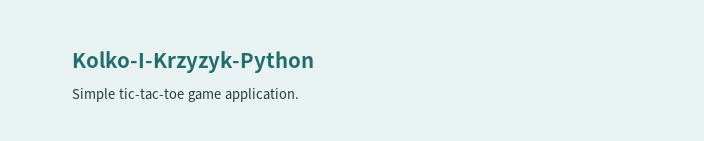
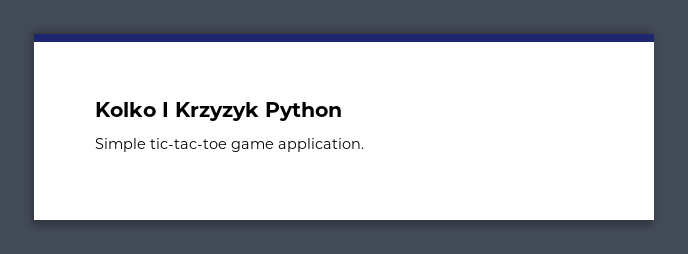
- Kolko-I-Krzyzyk-Python
+ Kolko I Krzyzyk Python

